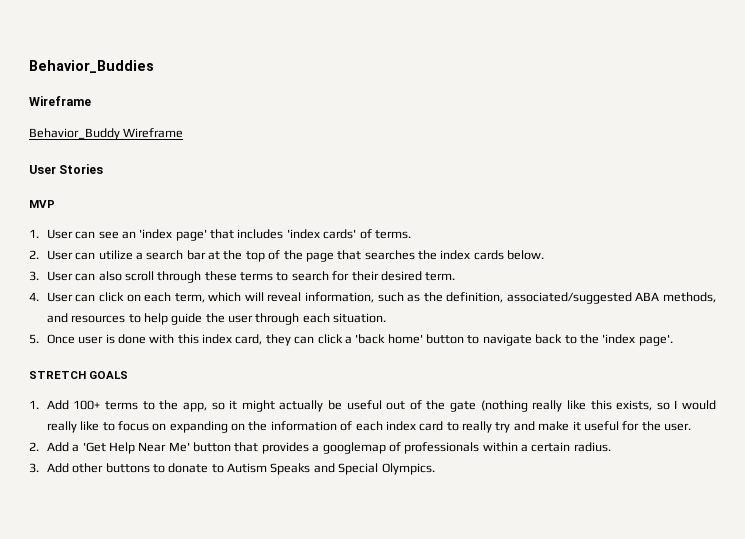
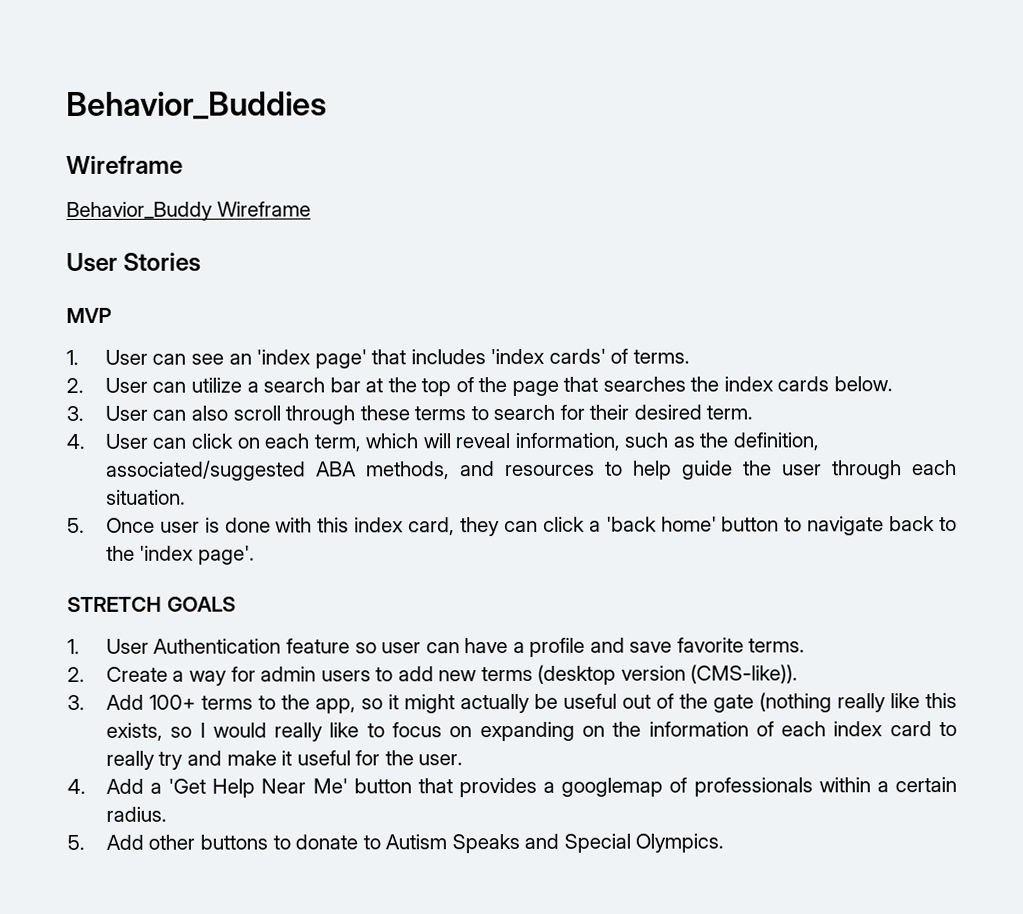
- 1. Add 100+ terms to the app, so it might actually be useful out of the gate (nothing really like this exists, so I would really like to focus on expanding on the information of each index card to really try and make it useful for the user.
+ 1. User Authentication feature so user can have a profile and save favorite terms.
+ 2. Create a way for admin users to add new terms (desktop version (CMS-like)).
+ 3. Add 100+ terms to the app, so it might actually be useful out of the gate (nothing really like this exists, so I would really like to focus on expanding on the information of each index card to really try and make it useful for the user.
- 2. Add a 'Get Help Near Me' button that provides a googlemap of professionals within a certain radius.
+ 4. Add a 'Get Help Near Me' button that provides a googlemap of professionals within a certain radius.
- 3. Add other buttons to donate to Autism Speaks and Special Olympics.
+ 5. Add other buttons to donate to Autism Speaks and Special Olympics.

